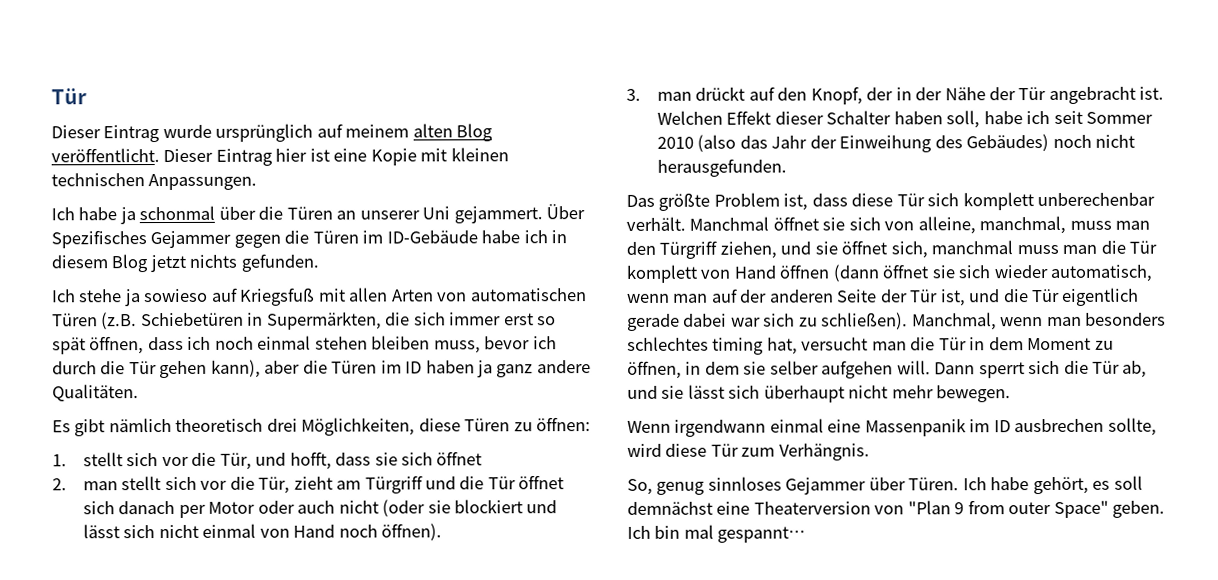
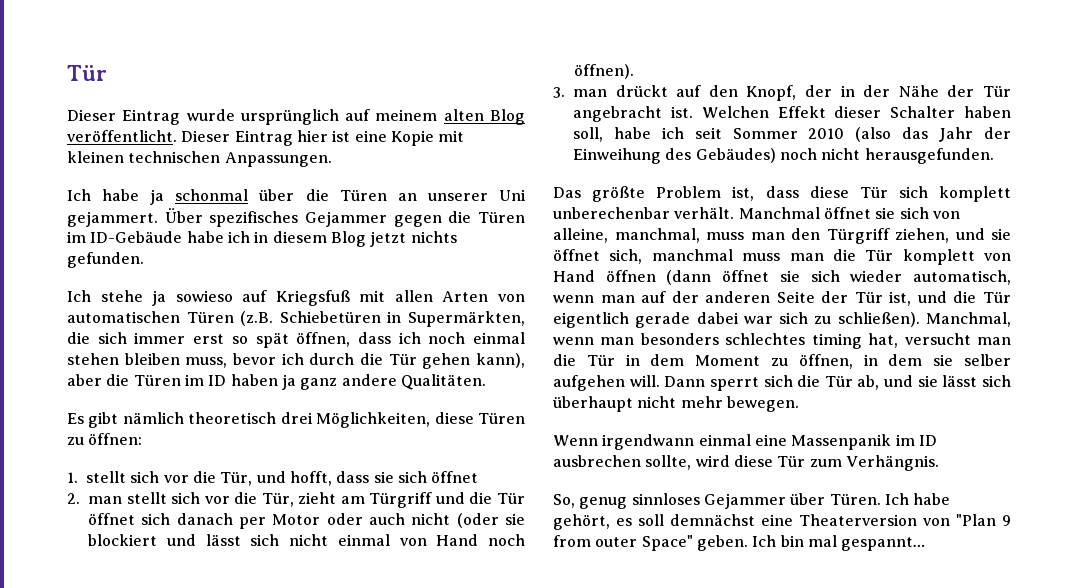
- Über Spezifisches Gejammer gegen die Türen im ID-Gebäude habe ich in diesem Blog jetzt nichts gefunden.
+ Über spezifisches Gejammer gegen die Türen im ID-Gebäude habe ich in diesem Blog jetzt nichts gefunden.

